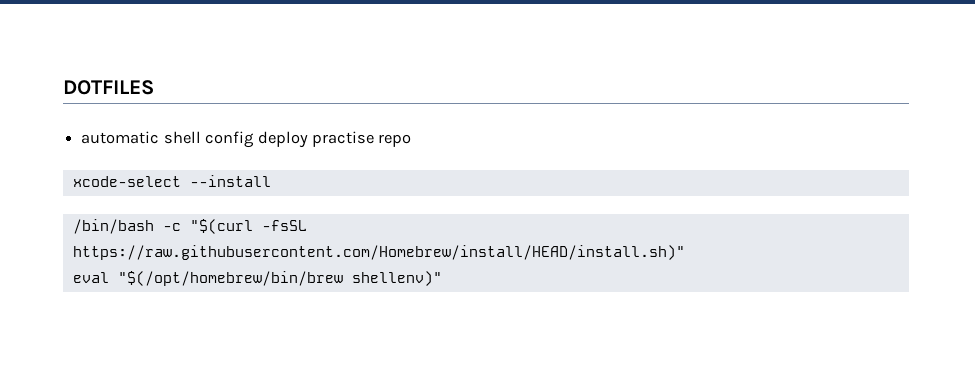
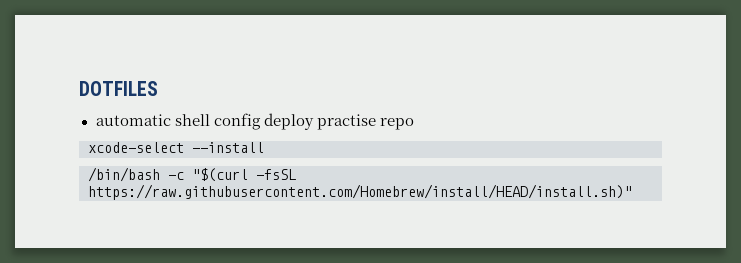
- eval "$(/opt/homebrew/bin/brew shellenv)"

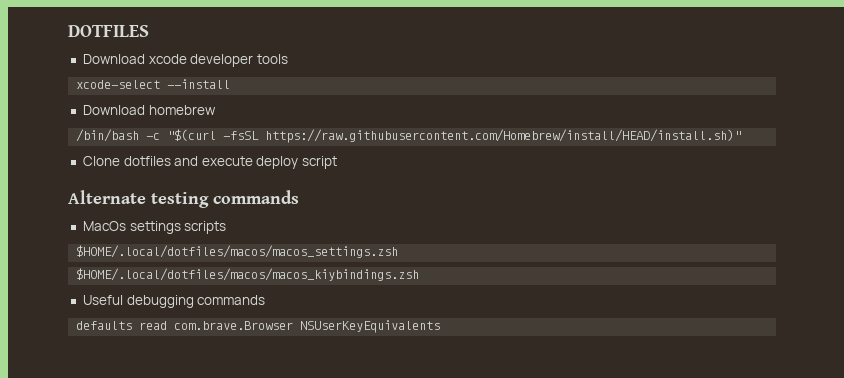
- automatic shell config deploy practise repo
+ Download xcode developer tools
+ Download homebrew
+ Clone dotfiles and execute deploy script
+ Alternate testing commands
+ MacOs settings scripts
+ $HOME/.local/dotfiles/macos/macos_settings.zsh
+ $HOME/.local/dotfiles/macos/macos_kiybindings.zsh
+ Useful debugging commands
+ defaults read com.brave.Browser NSUserKeyEquivalents

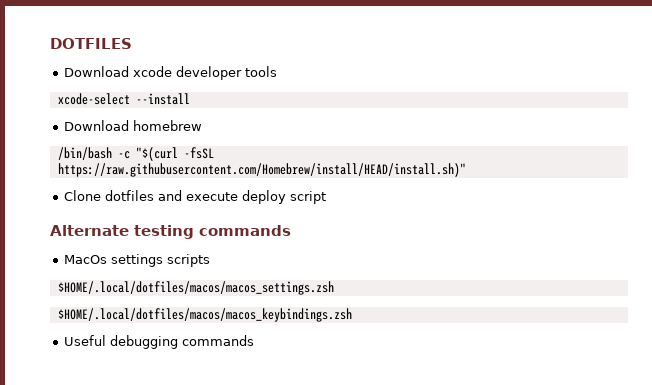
- $HOME/.local/dotfiles/macos/macos_kiybindings.zsh
+ $HOME/.local/dotfiles/macos/macos_keybindings.zsh
- defaults read com.brave.Browser NSUserKeyEquivalents

